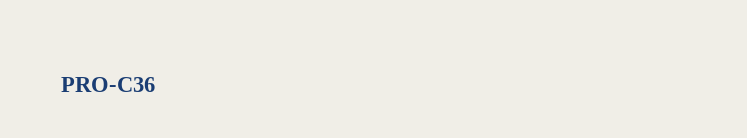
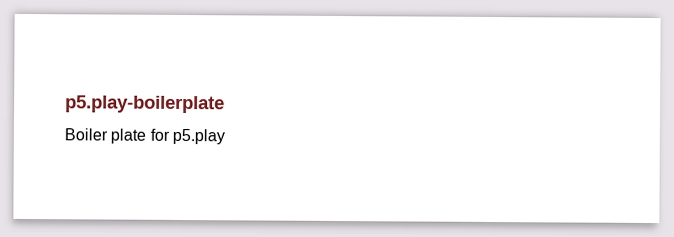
- PRO-C36
+ p5.play-boilerplate
+ Boiler plate for p5.play

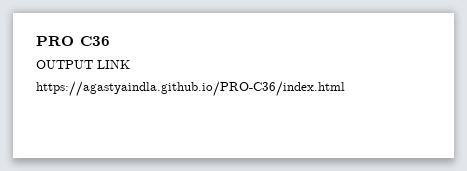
- p5.play-boilerplate
- Boiler plate for p5.play
+ PRO C36
+ OUTPUT LINK
+ https://agastyaindla.github.io/PRO-C36/index.html

